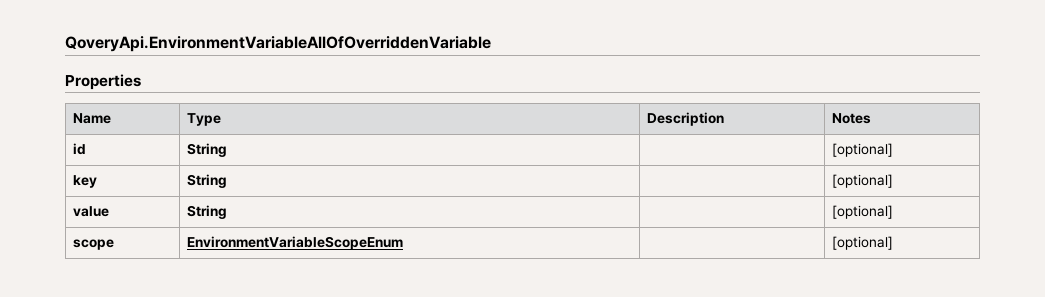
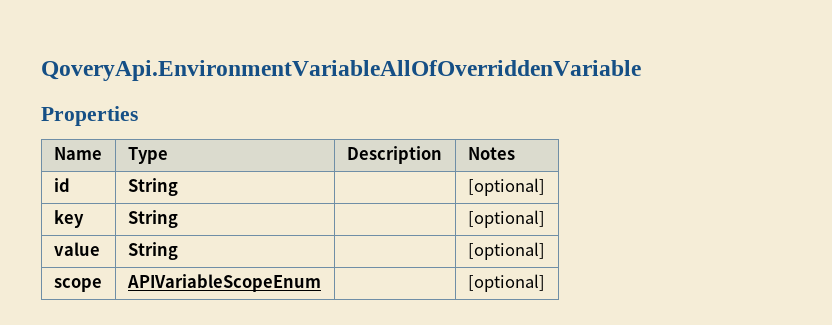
- scope | EnvironmentVariableScopeEnum | | [optional]
+ scope | APIVariableScopeEnum | | [optional]

